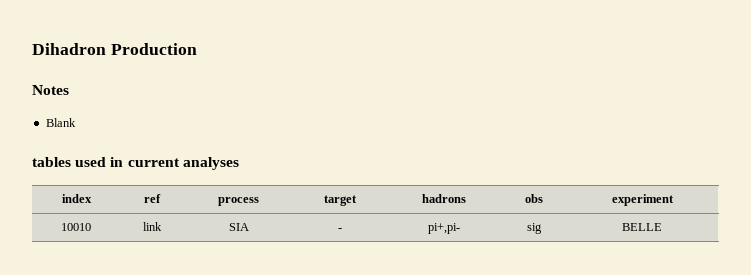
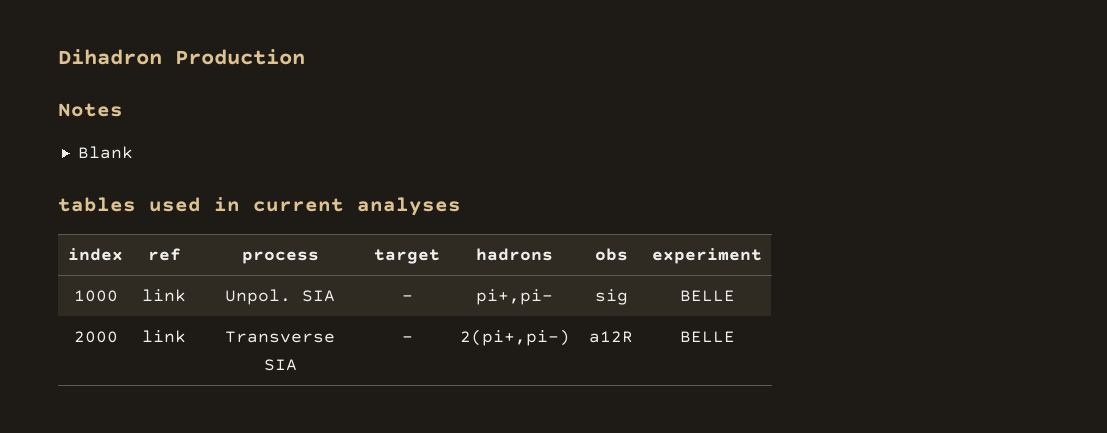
- 10010 | link | SIA | - | pi+,pi- | sig | BELLE
+ 1000 | link | Unpol. SIA | - | pi+,pi- | sig | BELLE
+ 2000 | link | Transverse SIA | - | 2(pi+,pi-) | a12R | BELLE

